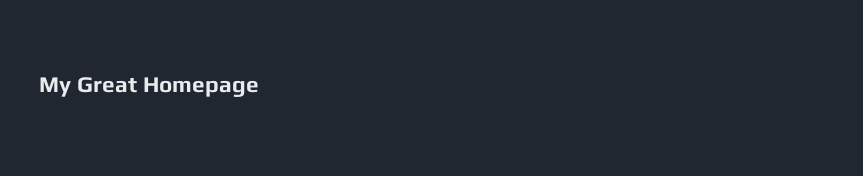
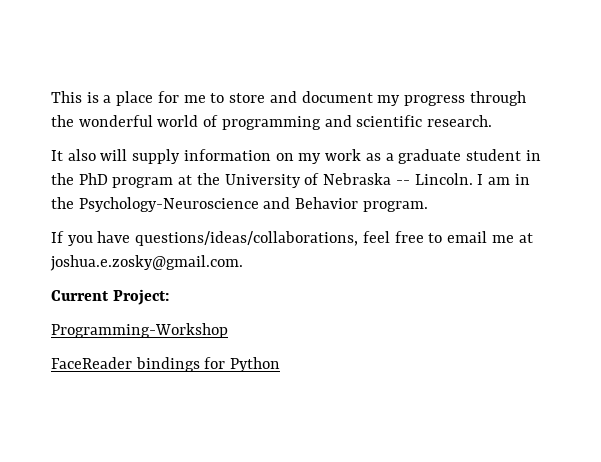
- My Great Homepage
+ This is a place for me to store and document my progress through the wonderful world of programming and scientific research.
+ It also will supply information on my work as a graduate student in the PhD program at the University of Nebraska -- Lincoln. I am in the Psychology-Neuroscience and Behavior program.
+ If you have questions/ideas/collaborations, feel free to email me at joshua.e.zosky@gmail.com.
+ Current Project:
+ Programming-Workshop
+ FaceReader bindings for Python

